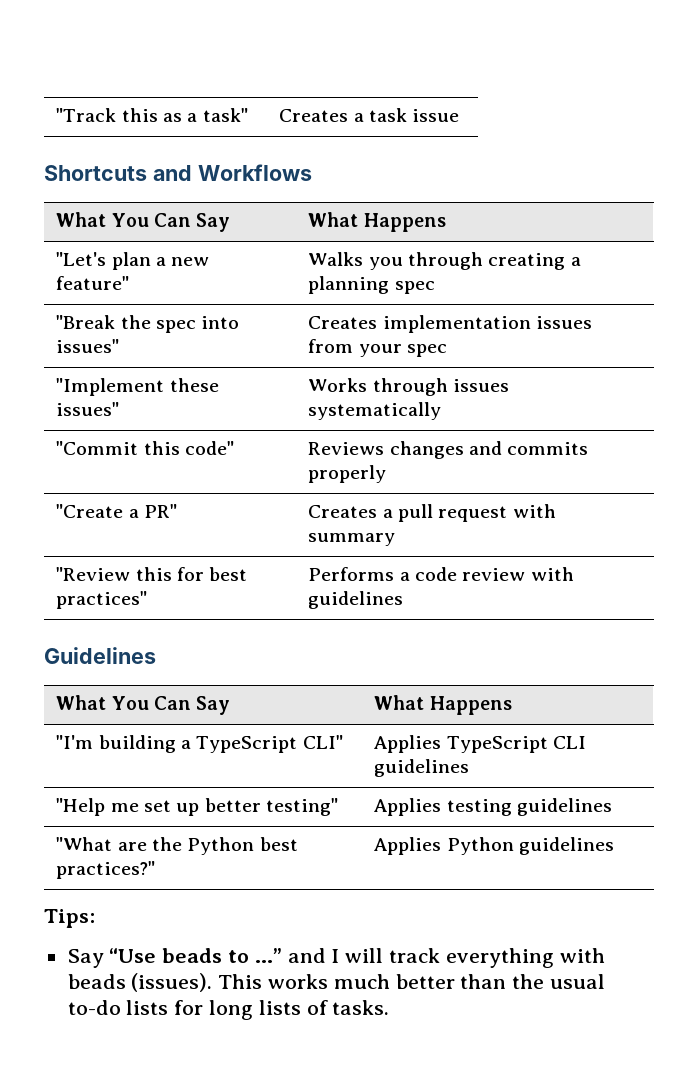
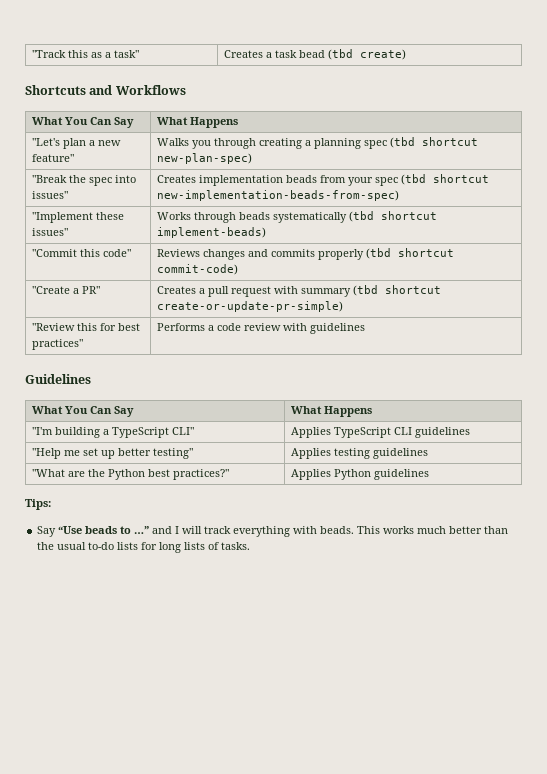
- "Track this as a task" | Creates a task issue
+ "Track this as a task" | Creates a task bead (tbd create)
- "Let's plan a new feature" | Walks you through creating a planning spec
+ "Let's plan a new feature" | Walks you through creating a planning spec (tbd shortcut new-plan-spec)
- "Break the spec into issues" | Creates implementation issues from your spec
+ "Break the spec into issues" | Creates implementation beads from your spec (tbd shortcut new-implementation-beads-from-spec)
- "Implement these issues" | Works through issues systematically
+ "Implement these issues" | Works through beads systematically (tbd shortcut implement-beads)
- "Commit this code" | Reviews changes and commits properly
+ "Commit this code" | Reviews changes and commits properly (tbd shortcut commit-code)
- "Create a PR" | Creates a pull request with summary
+ "Create a PR" | Creates a pull request with summary (tbd shortcut create-or-update-pr-simple)
- Say “Use beads to …” and I will track everything with beads (issues).
+ Say “Use beads to …” and I will track everything with beads.

